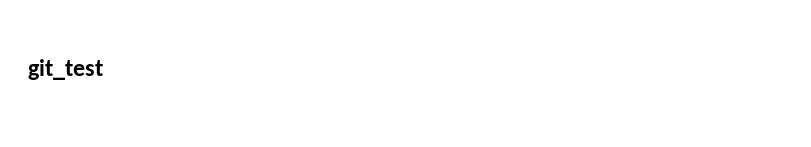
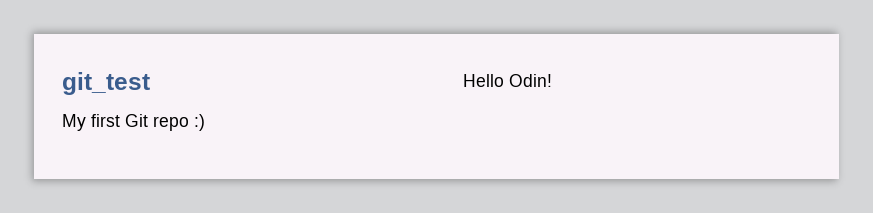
+ My first Git repo :)
+ Hello Odin!

